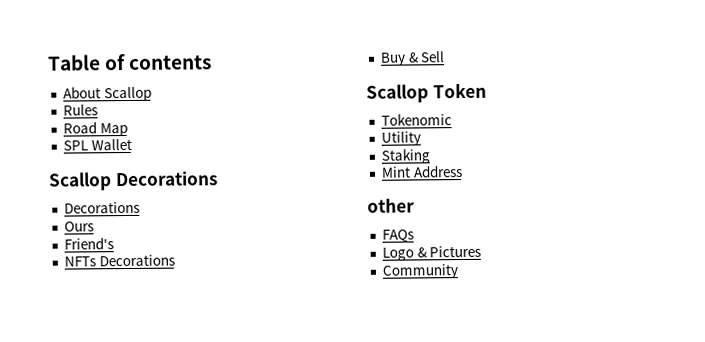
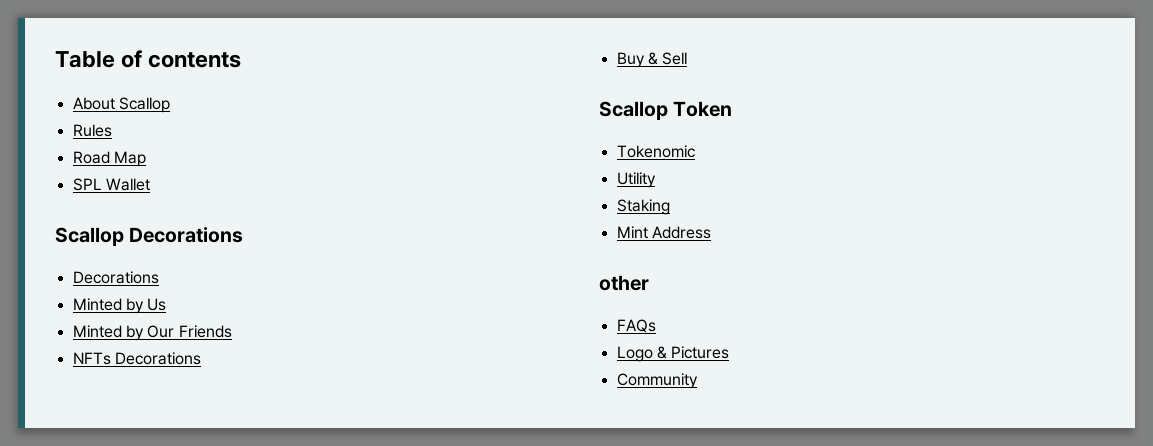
- Ours
- Friend's
+ Minted by Us
+ Minted by Our Friends

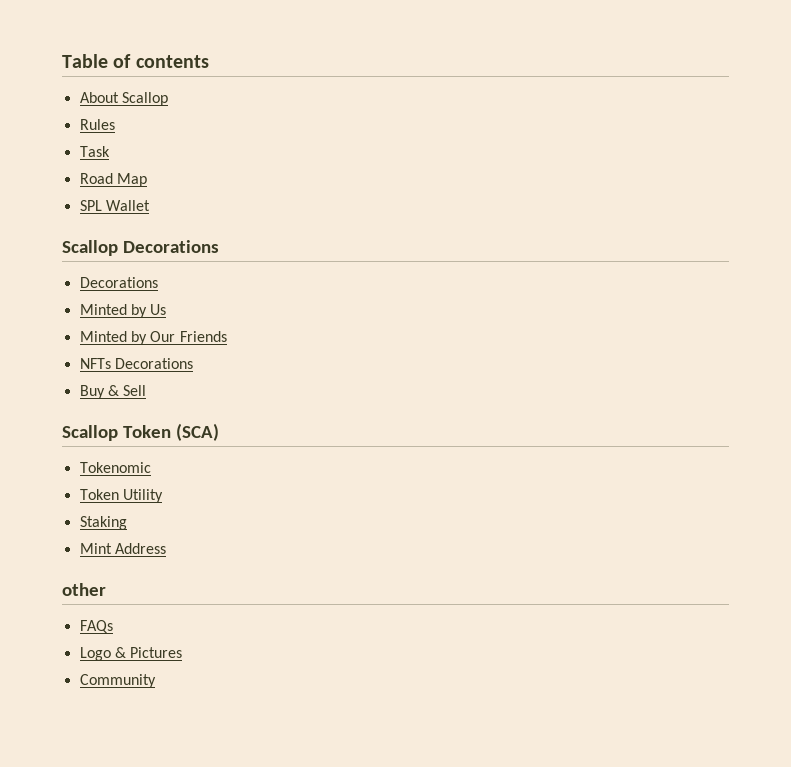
+ Task
- Scallop Token
+ Scallop Token (SCA)
- Utility
+ Token Utility

